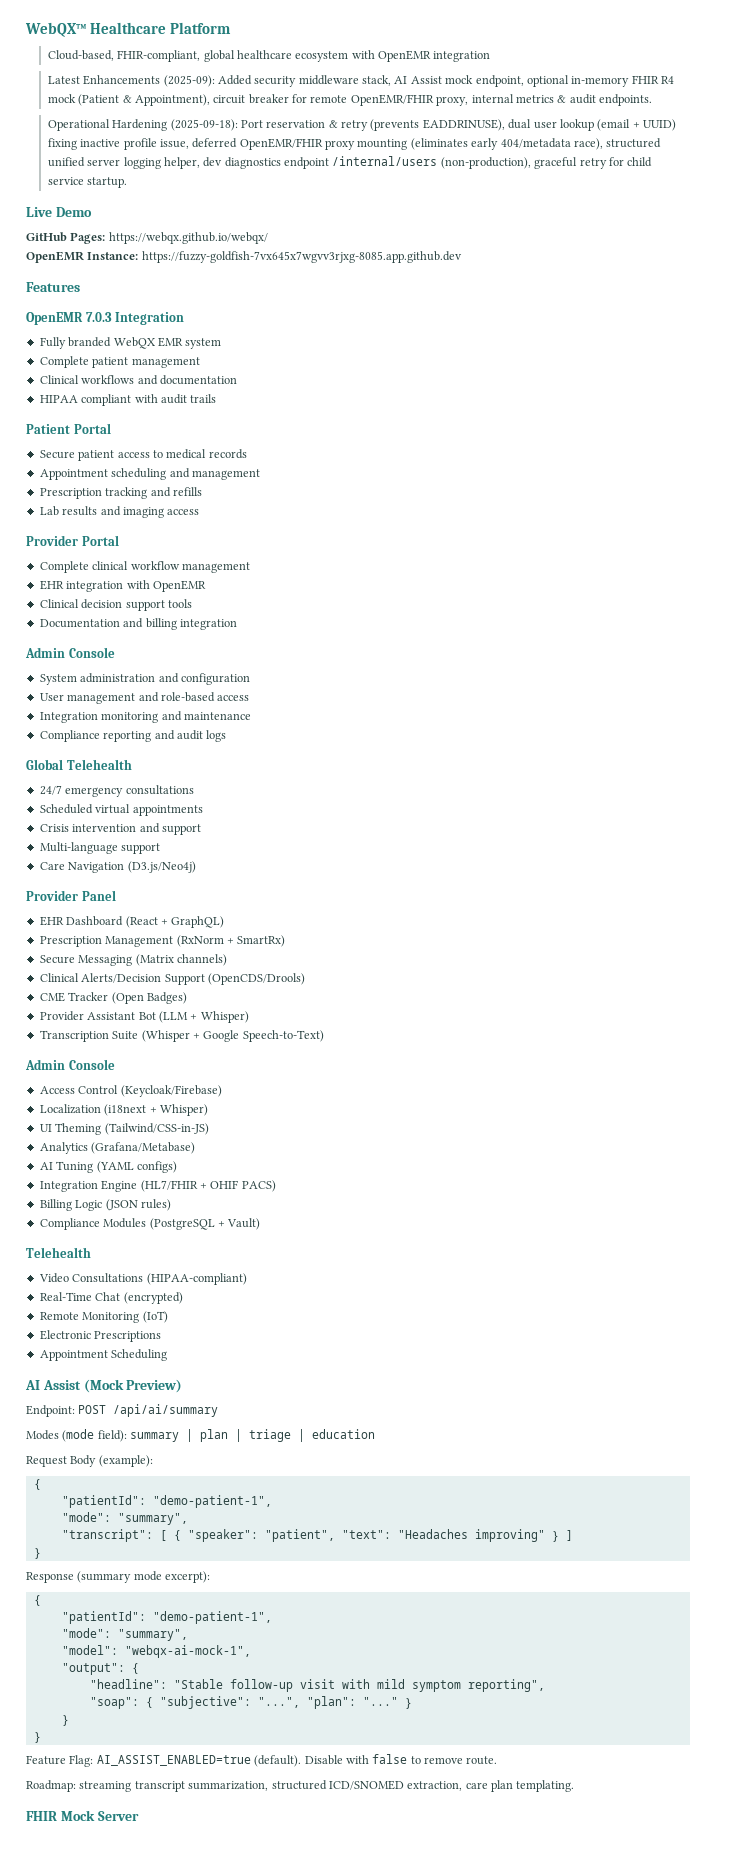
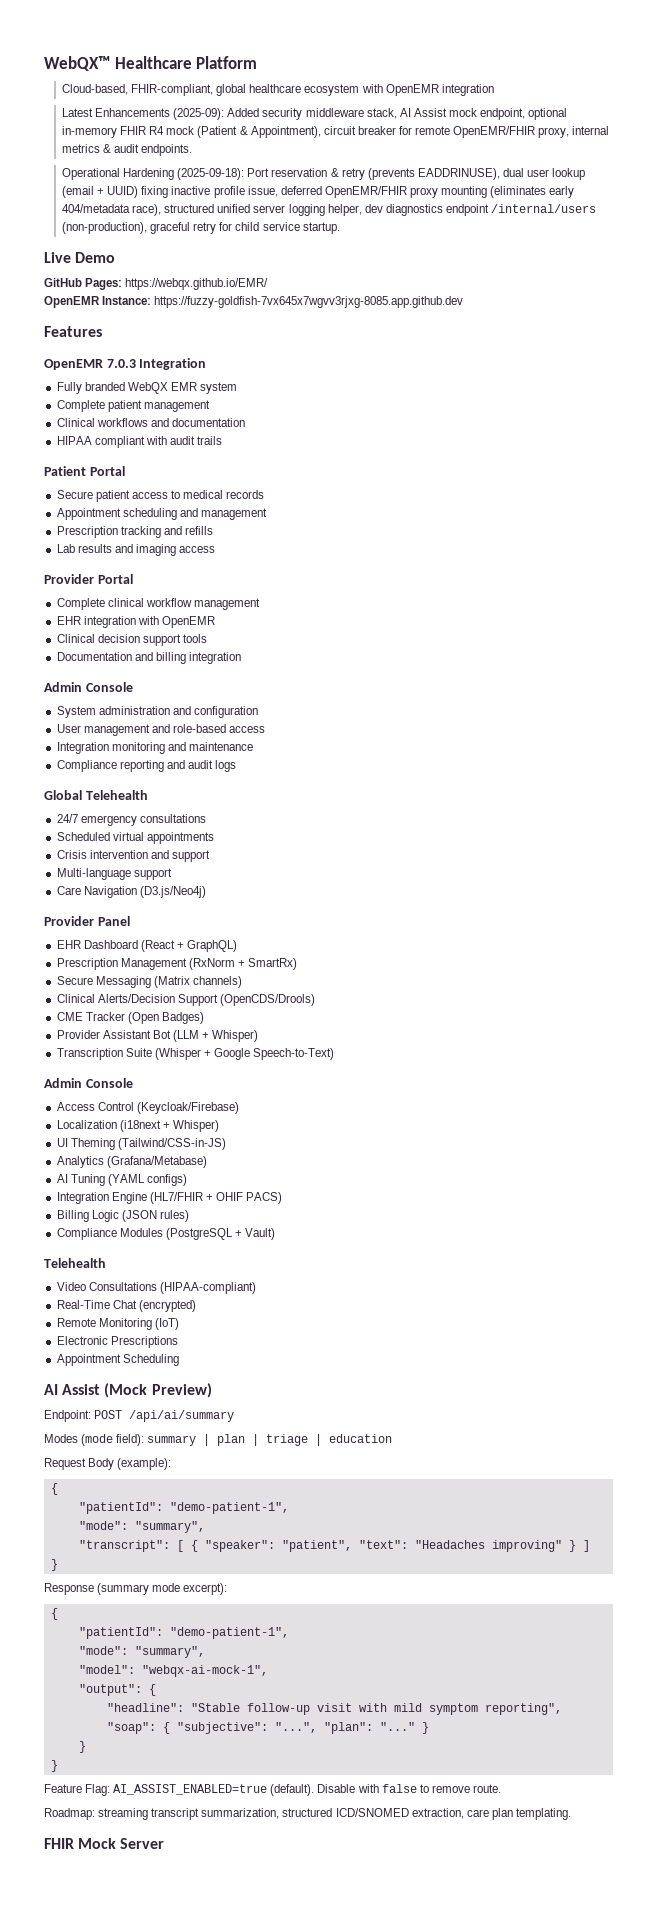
- GitHub Pages: https://webqx.github.io/webqx/
+ GitHub Pages: https://webqx.github.io/EMR/

